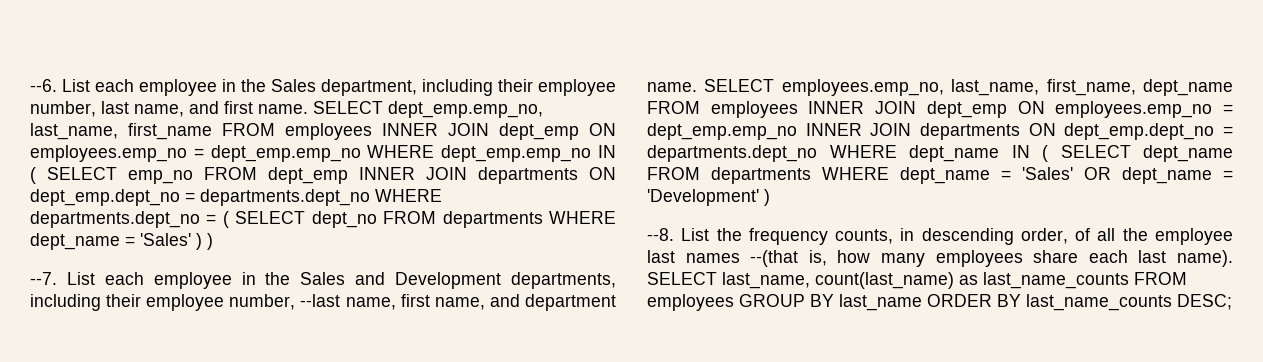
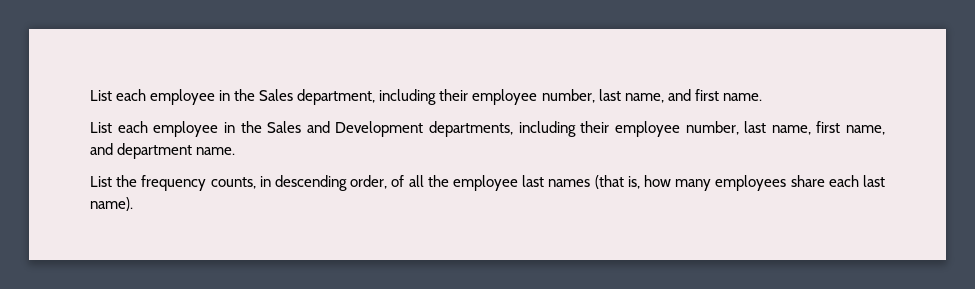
- --6. List each employee in the Sales department, including their employee number, last name, and first name. SELECT dept_emp.emp_no, last_name, first_name FROM employees INNER JOIN dept_emp ON employees.emp_no = dept_emp.emp_no WHERE dept_emp.emp_no IN ( SELECT emp_no FROM dept_emp INNER JOIN departments ON dept_emp.dept_no = departments.dept_no WHERE departments.dept_no = ( SELECT dept_no FROM departments WHERE dept_name = 'Sales' ) )
- --7. List each employee in the Sales and Development departments, including their employee number, --last name, first name, and department name. SELECT employees.emp_no, last_name, first_name, dept_name FROM employees INNER JOIN dept_emp ON employees.emp_no = dept_emp.emp_no INNER JOIN departments ON dept_emp.dept_no = departments.dept_no WHERE dept_name IN ( SELECT dept_name FROM departments WHERE dept_name = 'Sales' OR dept_name = 'Development' )
- --8. List the frequency counts, in descending order, of all the employee last names --(that is, how many employees share each last name). SELECT last_name, count(last_name) as last_name_counts FROM employees GROUP BY last_name ORDER BY last_name_counts DESC;
+ List each employee in the Sales department, including their employee number, last name, and first name.
+ List each employee in the Sales and Development departments, including their employee number, last name, first name, and department name.
+ List the frequency counts, in descending order, of all the employee last names (that is, how many employees share each last name).

